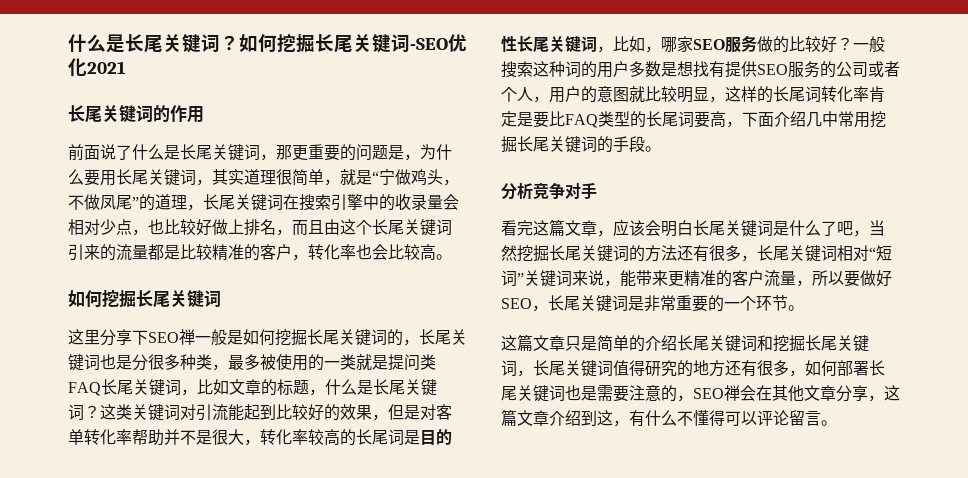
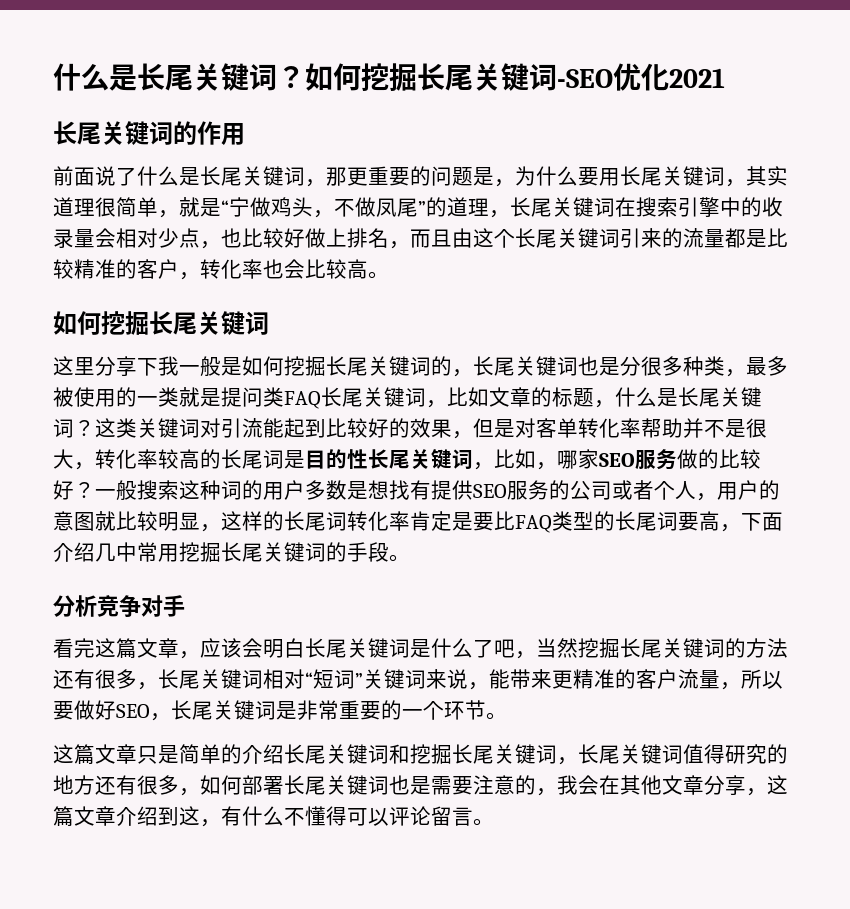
- 这里分享下SEO禅一般是如何挖掘长尾关键词的，长尾关键词也是分很多种类，最多被使用的一类就是提问类FAQ长尾关键词，比如文章的标题，什么是长尾关键词？
+ 这里分享下我一般是如何挖掘长尾关键词的，长尾关键词也是分很多种类，最多被使用的一类就是提问类FAQ长尾关键词，比如文章的标题，什么是长尾关键词？
- 这篇文章只是简单的介绍长尾关键词和挖掘长尾关键词，长尾关键词值得研究的地方还有很多，如何部署长尾关键词也是需要注意的，SEO禅会在其他文章分享，这篇文章介绍到这，有什么不懂得可以评论留言。
+ 这篇文章只是简单的介绍长尾关键词和挖掘长尾关键词，长尾关键词值得研究的地方还有很多，如何部署长尾关键词也是需要注意的，我会在其他文章分享，这篇文章介绍到这，有什么不懂得可以评论留言。

